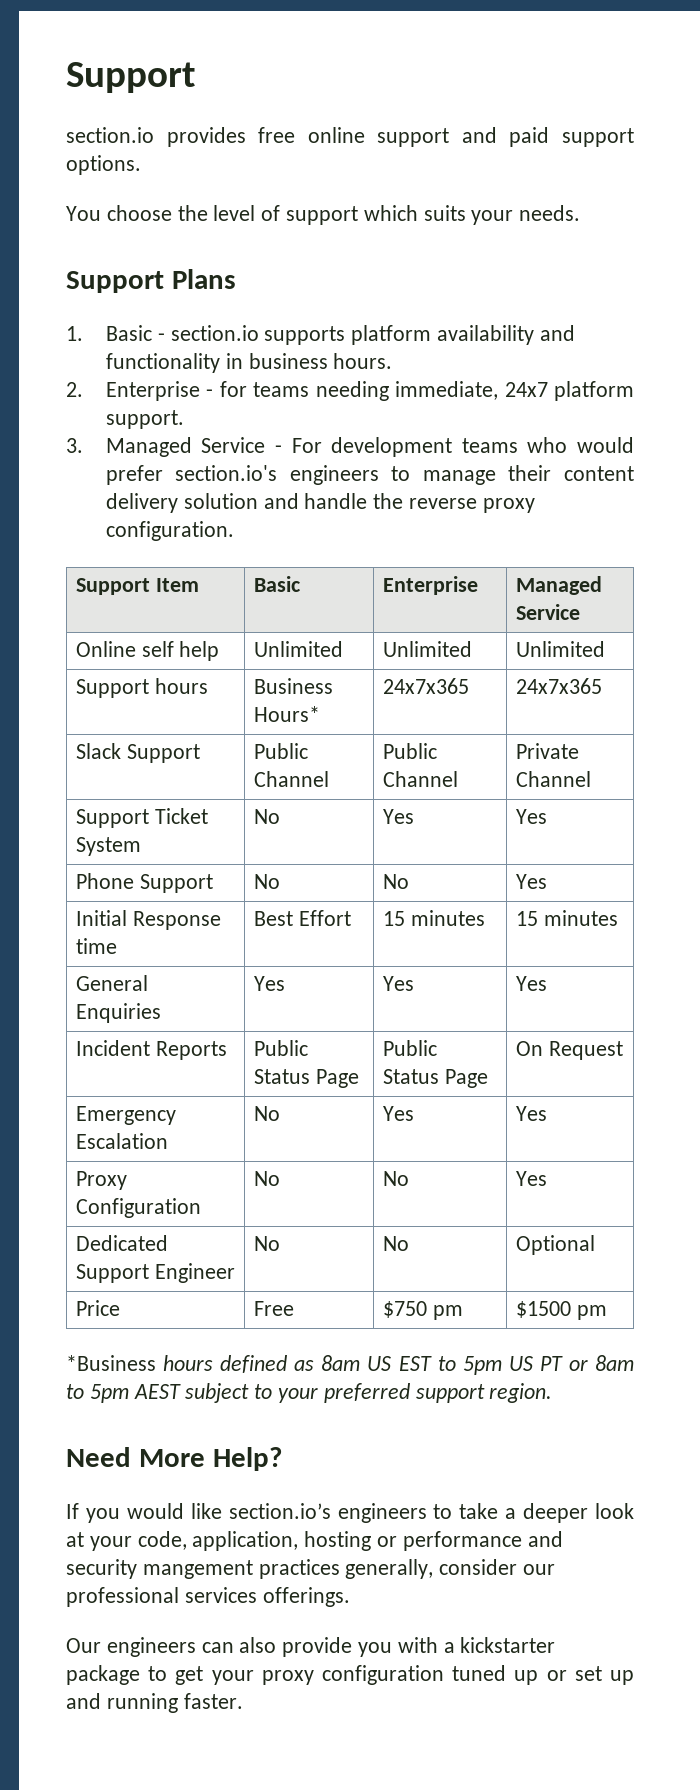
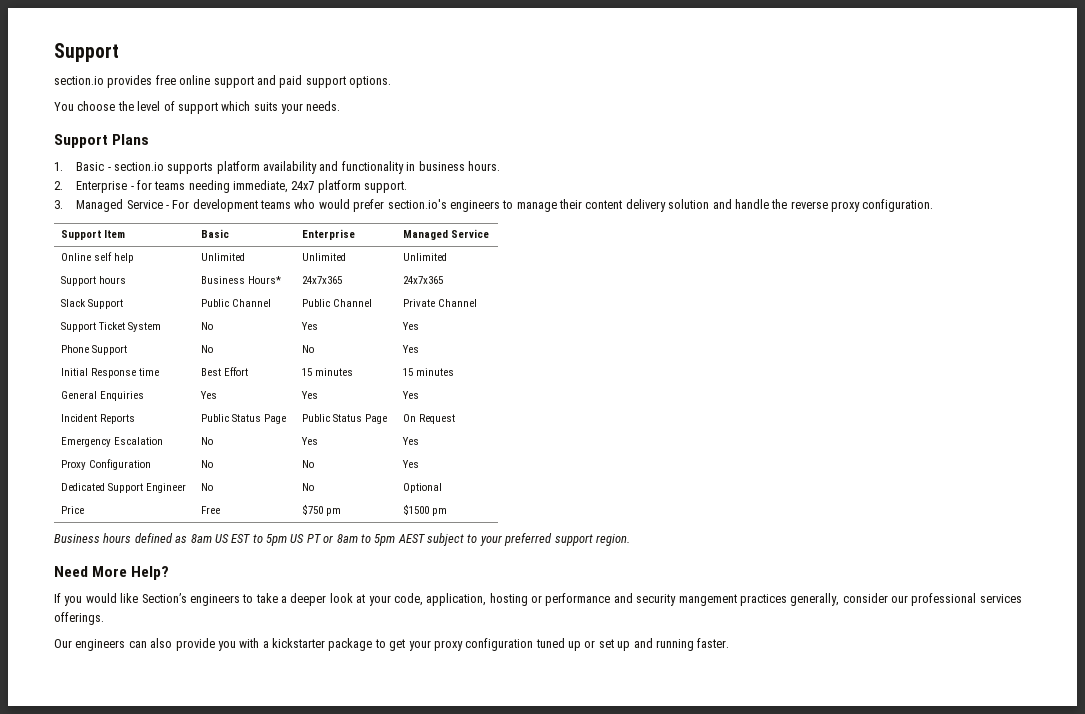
- *Business hours defined as 8am US EST to 5pm US PT or 8am to 5pm AEST subject to your preferred support region.
+ Business hours defined as 8am US EST to 5pm US PT or 8am to 5pm AEST subject to your preferred support region.
- If you would like section.io’s engineers to take a deeper look at your code, application, hosting or performance and security mangement practices generally, consider our professional services offerings.
+ If you would like Section’s engineers to take a deeper look at your code, application, hosting or performance and security mangement practices generally, consider our professional services offerings.

